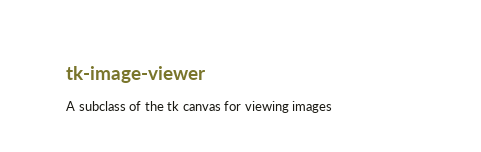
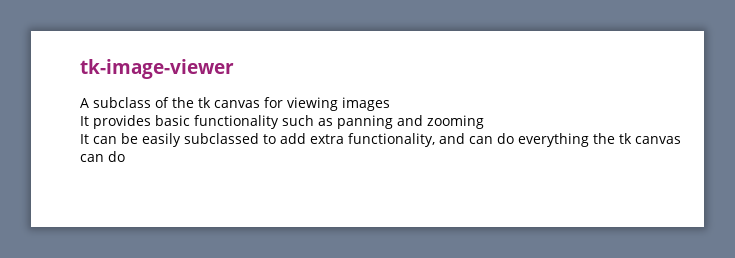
+ It provides basic functionality such as panning and zooming
+ It can be easily subclassed to add extra functionality, and can do everything the tk canvas can do

